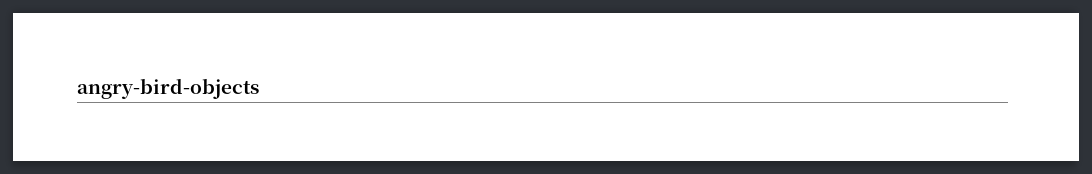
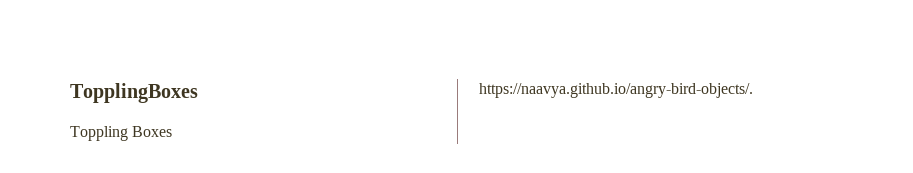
- angry-bird-objects
+ TopplingBoxes
+ Toppling Boxes https://naavya.github.io/angry-bird-objects/.

